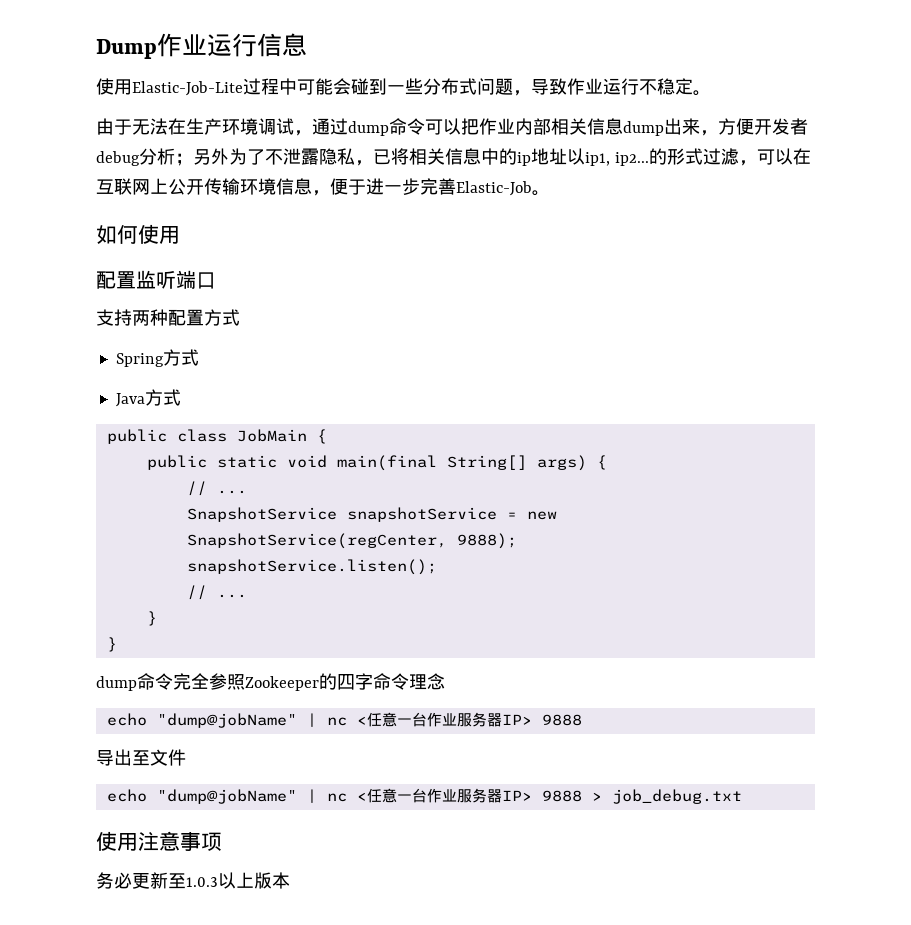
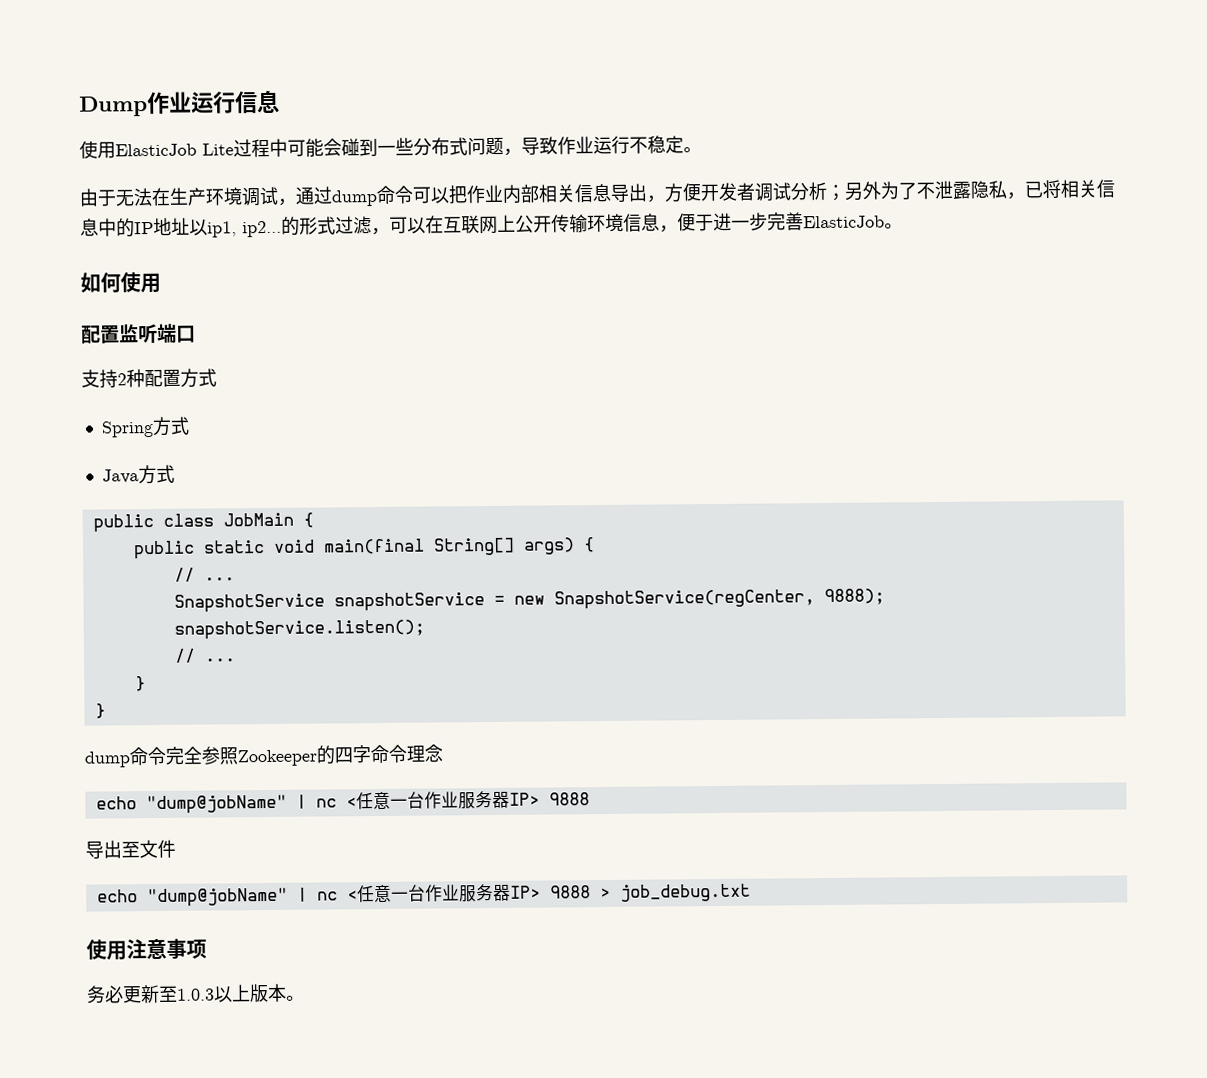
- 使用Elastic-Job-Lite过程中可能会碰到一些分布式问题，导致作业运行不稳定。
+ 使用ElasticJob Lite过程中可能会碰到一些分布式问题，导致作业运行不稳定。
- 由于无法在生产环境调试，通过dump命令可以把作业内部相关信息dump出来，方便开发者debug分析；另外为了不泄露隐私，已将相关信息中的ip地址以ip1, ip2...
+ 由于无法在生产环境调试，通过dump命令可以把作业内部相关信息导出，方便开发者调试分析；另外为了不泄露隐私，已将相关信息中的IP地址以ip1, ip2...
- 的形式过滤，可以在互联网上公开传输环境信息，便于进一步完善Elastic-Job。
+ 的形式过滤，可以在互联网上公开传输环境信息，便于进一步完善ElasticJob。
- 支持两种配置方式
+ 支持2种配置方式
- 务必更新至1.0.3以上版本
+ 务必更新至1.0.3以上版本。

